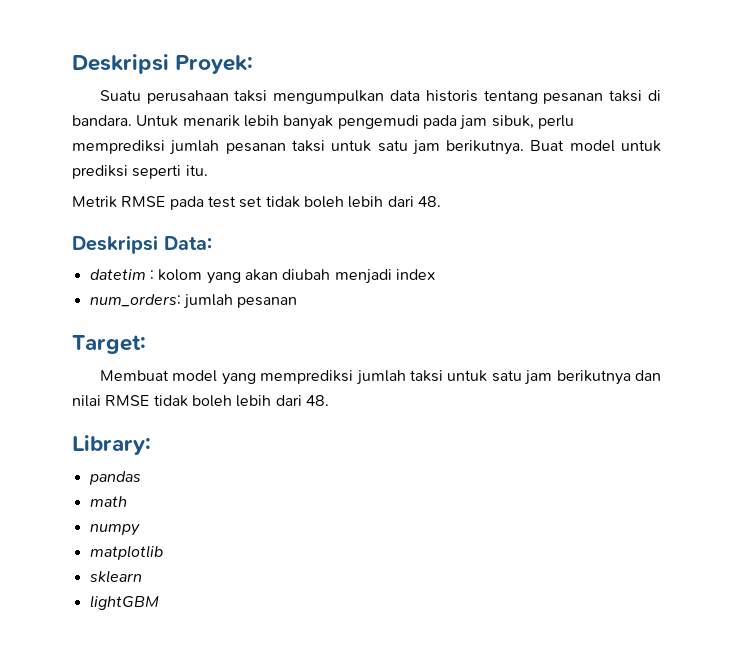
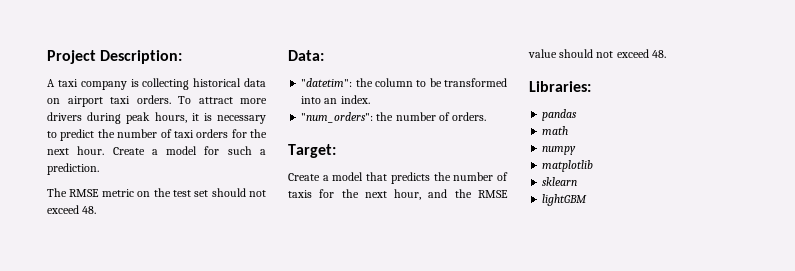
- Deskripsi Proyek:
- Suatu perusahaan taksi mengumpulkan data historis tentang pesanan taksi di bandara. Untuk menarik lebih banyak pengemudi pada jam sibuk, perlu memprediksi jumlah pesanan taksi untuk satu jam berikutnya. Buat model untuk prediksi seperti itu.
- Metrik RMSE pada test set tidak boleh lebih dari 48.
- Deskripsi Data:
+ Project Description:
+ A taxi company is collecting historical data on airport taxi orders. To attract more drivers during peak hours, it is necessary to predict the number of taxi orders for the next hour. Create a model for such a prediction.
+ The RMSE metric on the test set should not exceed 48.
+ Data:
- datetim : kolom yang akan diubah menjadi index
- num_orders: jumlah pesanan
+ "datetim": the column to be transformed into an index.
+ "num_orders": the number of orders.
  Target:
- Membuat model yang memprediksi jumlah taksi untuk satu jam berikutnya dan nilai RMSE tidak boleh lebih dari 48.
- Library:
+ Create a model that predicts the number of taxis for the next hour, and the RMSE value should not exceed 48.
+ Libraries:

